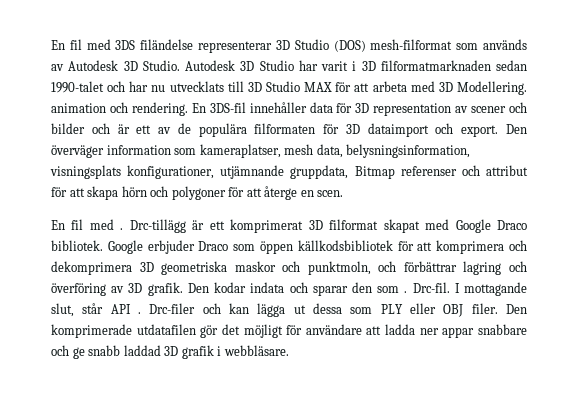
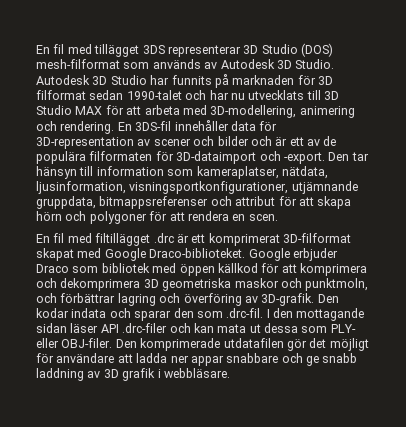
- En fil med 3DS filändelse representerar 3D Studio (DOS) mesh-filformat som används av Autodesk 3D Studio.
+ En fil med tillägget 3DS representerar 3D Studio (DOS) mesh-filformat som används av Autodesk 3D Studio.
- Autodesk 3D Studio har varit i 3D filformatmarknaden sedan 1990-talet och har nu utvecklats till 3D Studio MAX för att arbeta med 3D Modellering. animation och rendering.
+ Autodesk 3D Studio har funnits på marknaden för 3D filformat sedan 1990-talet och har nu utvecklats till 3D Studio MAX för att arbeta med 3D-modellering, animering och rendering.
- En 3DS-fil innehåller data för 3D representation av scener och bilder och är ett av de populära filformaten för 3D dataimport och export. Den överväger information som kameraplatser, mesh data, belysningsinformation, visningsplats konfigurationer, utjämnande gruppdata, Bitmap referenser och attribut för att skapa hörn och polygoner för att återge en scen.
+ En 3DS-fil innehåller data för 3D-representation av scener och bilder och är ett av de populära filformaten för 3D-dataimport och -export. Den tar hänsyn till information som kameraplatser, nätdata, ljusinformation, visningsportkonfigurationer, utjämnande gruppdata, bitmappsreferenser och attribut för att skapa hörn och polygoner för att rendera en scen.
- En fil med . Drc-tillägg är ett komprimerat 3D filformat skapat med Google Draco bibliotek.
+ En fil med filtillägget .drc är ett komprimerat 3D-filformat skapat med Google Draco-biblioteket.
- Google erbjuder Draco som öppen källkodsbibliotek för att komprimera och dekomprimera 3D geometriska maskor och punktmoln, och förbättrar lagring och överföring av 3D grafik.
+ Google erbjuder Draco som bibliotek med öppen källkod för att komprimera och dekomprimera 3D geometriska maskor och punktmoln, och förbättrar lagring och överföring av 3D-grafik.
- Den kodar indata och sparar den som . Drc-fil. I mottagande slut, står API . Drc-filer och kan lägga ut dessa som PLY eller OBJ filer.
+ Den kodar indata och sparar den som .drc-fil. I den mottagande sidan läser API .drc-filer och kan mata ut dessa som PLY- eller OBJ-filer.
- Den komprimerade utdatafilen gör det möjligt för användare att ladda ner appar snabbare och ge snabb laddad 3D grafik i webbläsare.
+ Den komprimerade utdatafilen gör det möjligt för användare att ladda ner appar snabbare och ge snabb laddning av 3D grafik i webbläsare.

